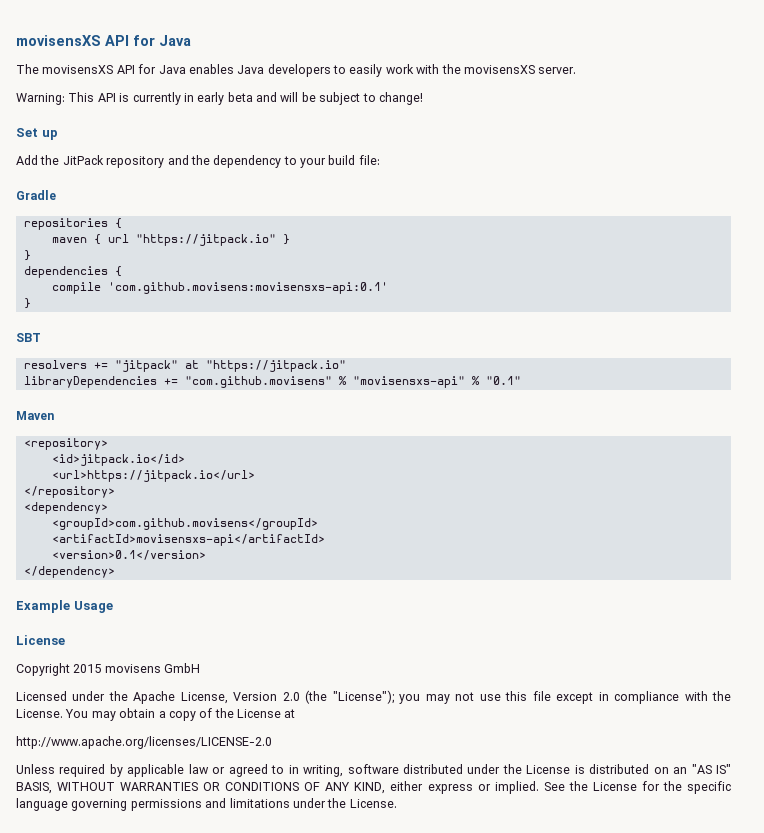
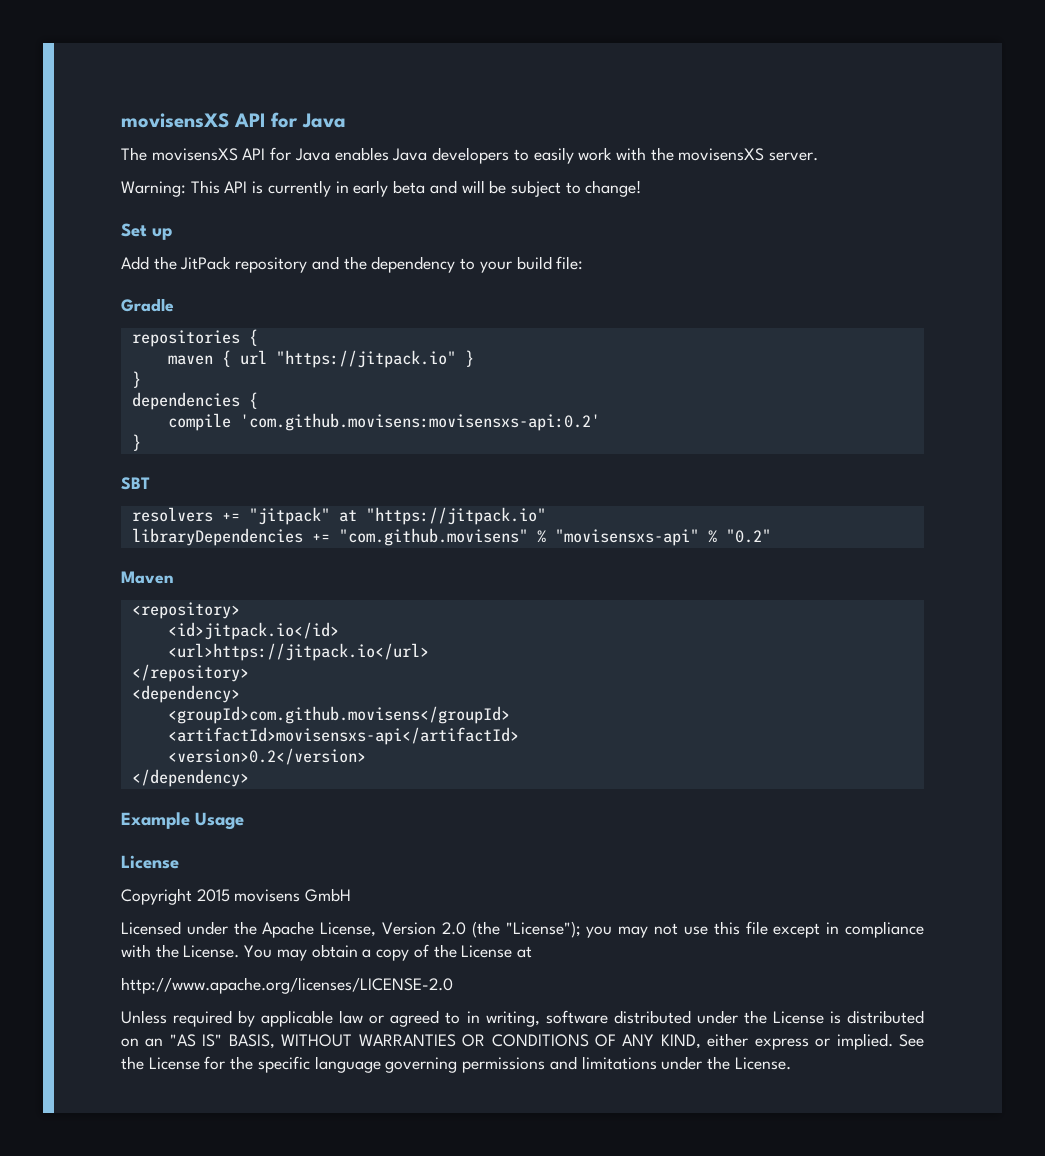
- compile 'com.github.movisens:movisensxs-api:0.1'
+ compile 'com.github.movisens:movisensxs-api:0.2'
- libraryDependencies += "com.github.movisens" % "movisensxs-api" % "0.1"
+ libraryDependencies += "com.github.movisens" % "movisensxs-api" % "0.2"
- <version>0.1</version>
+ <version>0.2</version>

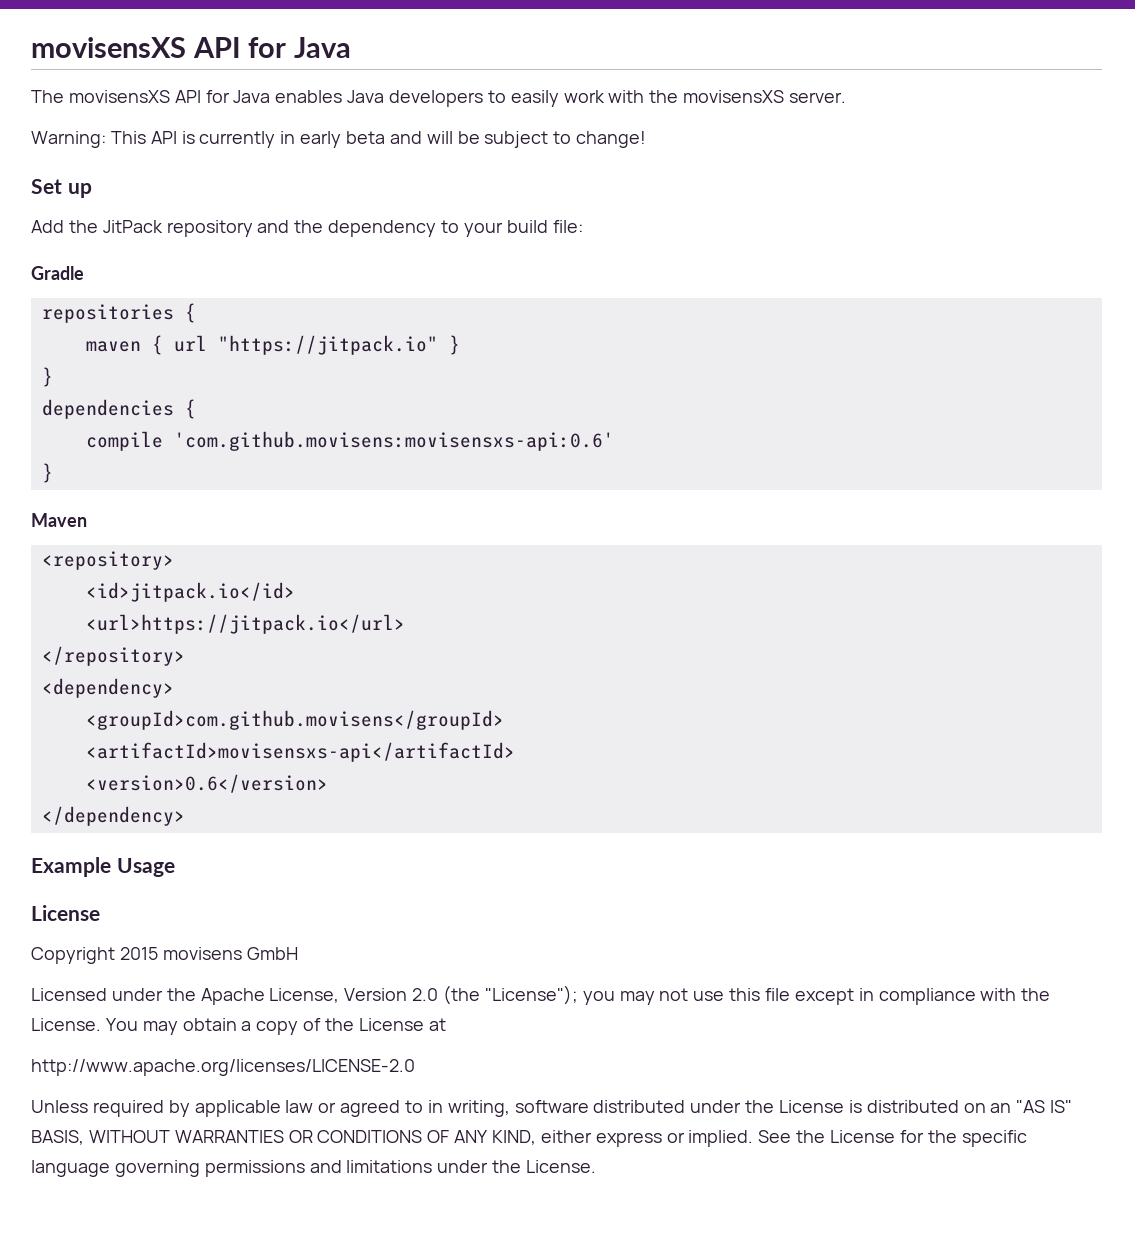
- compile 'com.github.movisens:movisensxs-api:0.2'
+ compile 'com.github.movisens:movisensxs-api:0.6'
  }
- SBT
- resolvers += "jitpack" at "https://jitpack.io"
- libraryDependencies += "com.github.movisens" % "movisensxs-api" % "0.2"
- <version>0.2</version>
+ <version>0.6</version>

